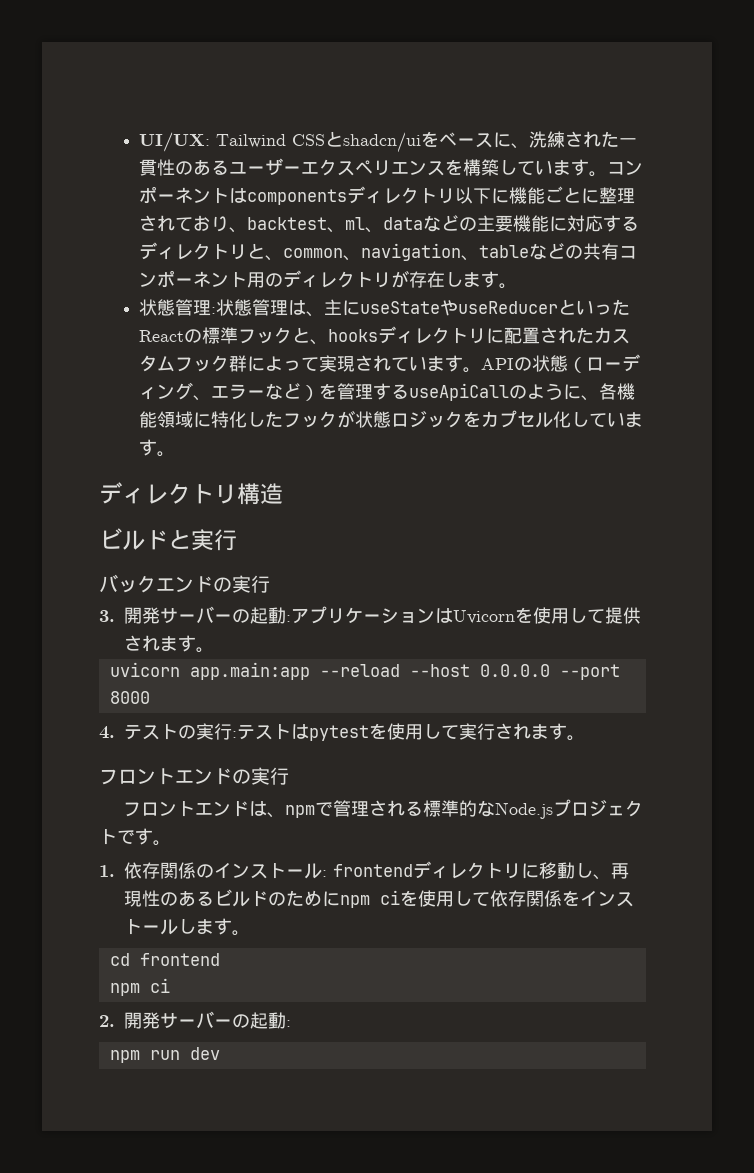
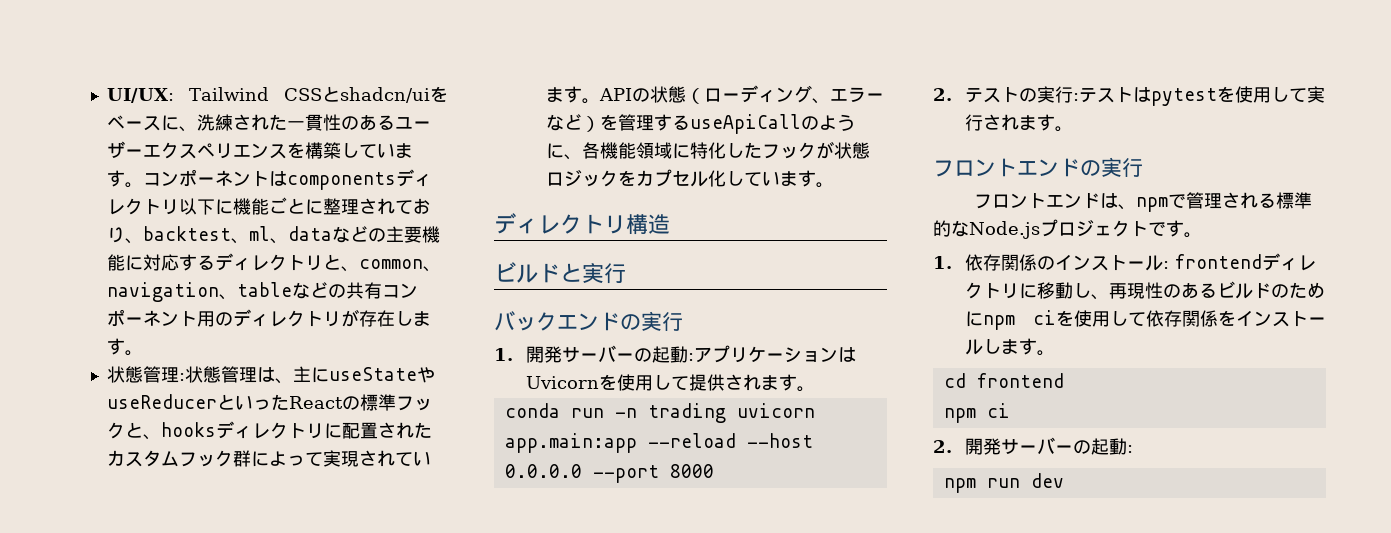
- 3.開発サーバーの起動:アプリケーションはUvicornを使用して提供されます。
+ 1.開発サーバーの起動:アプリケーションはUvicornを使用して提供されます。
- uvicorn app.main:app --reload --host 0.0.0.0 --port 8000
+ conda run -n trading uvicorn app.main:app --reload --host 0.0.0.0 --port 8000
- 4.テストの実行:テストはpytestを使用して実行されます。
+ 2.テストの実行:テストはpytestを使用して実行されます。

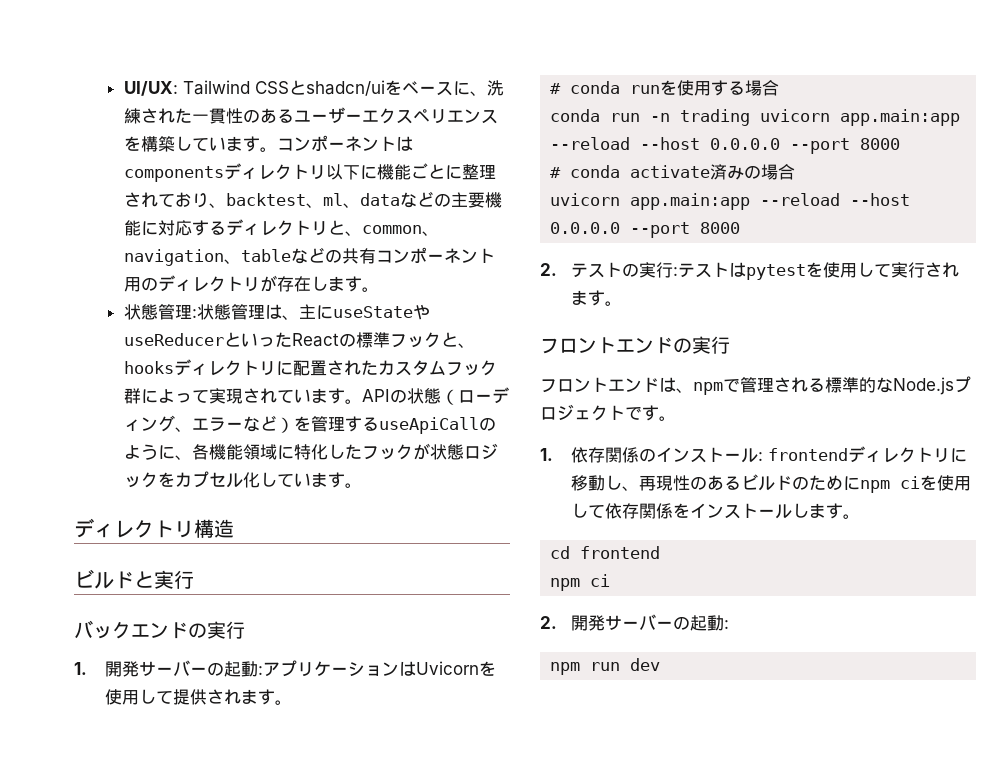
+ # conda runを使用する場合
+ # conda activate済みの場合
+ uvicorn app.main:app --reload --host 0.0.0.0 --port 8000

